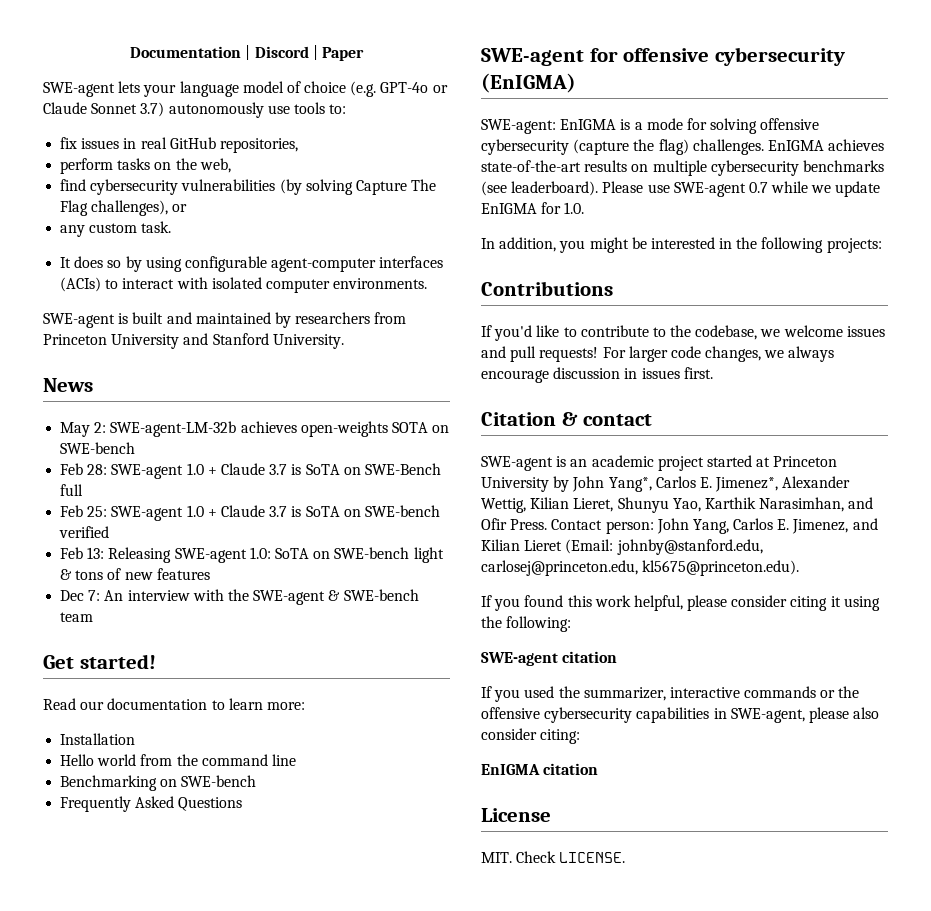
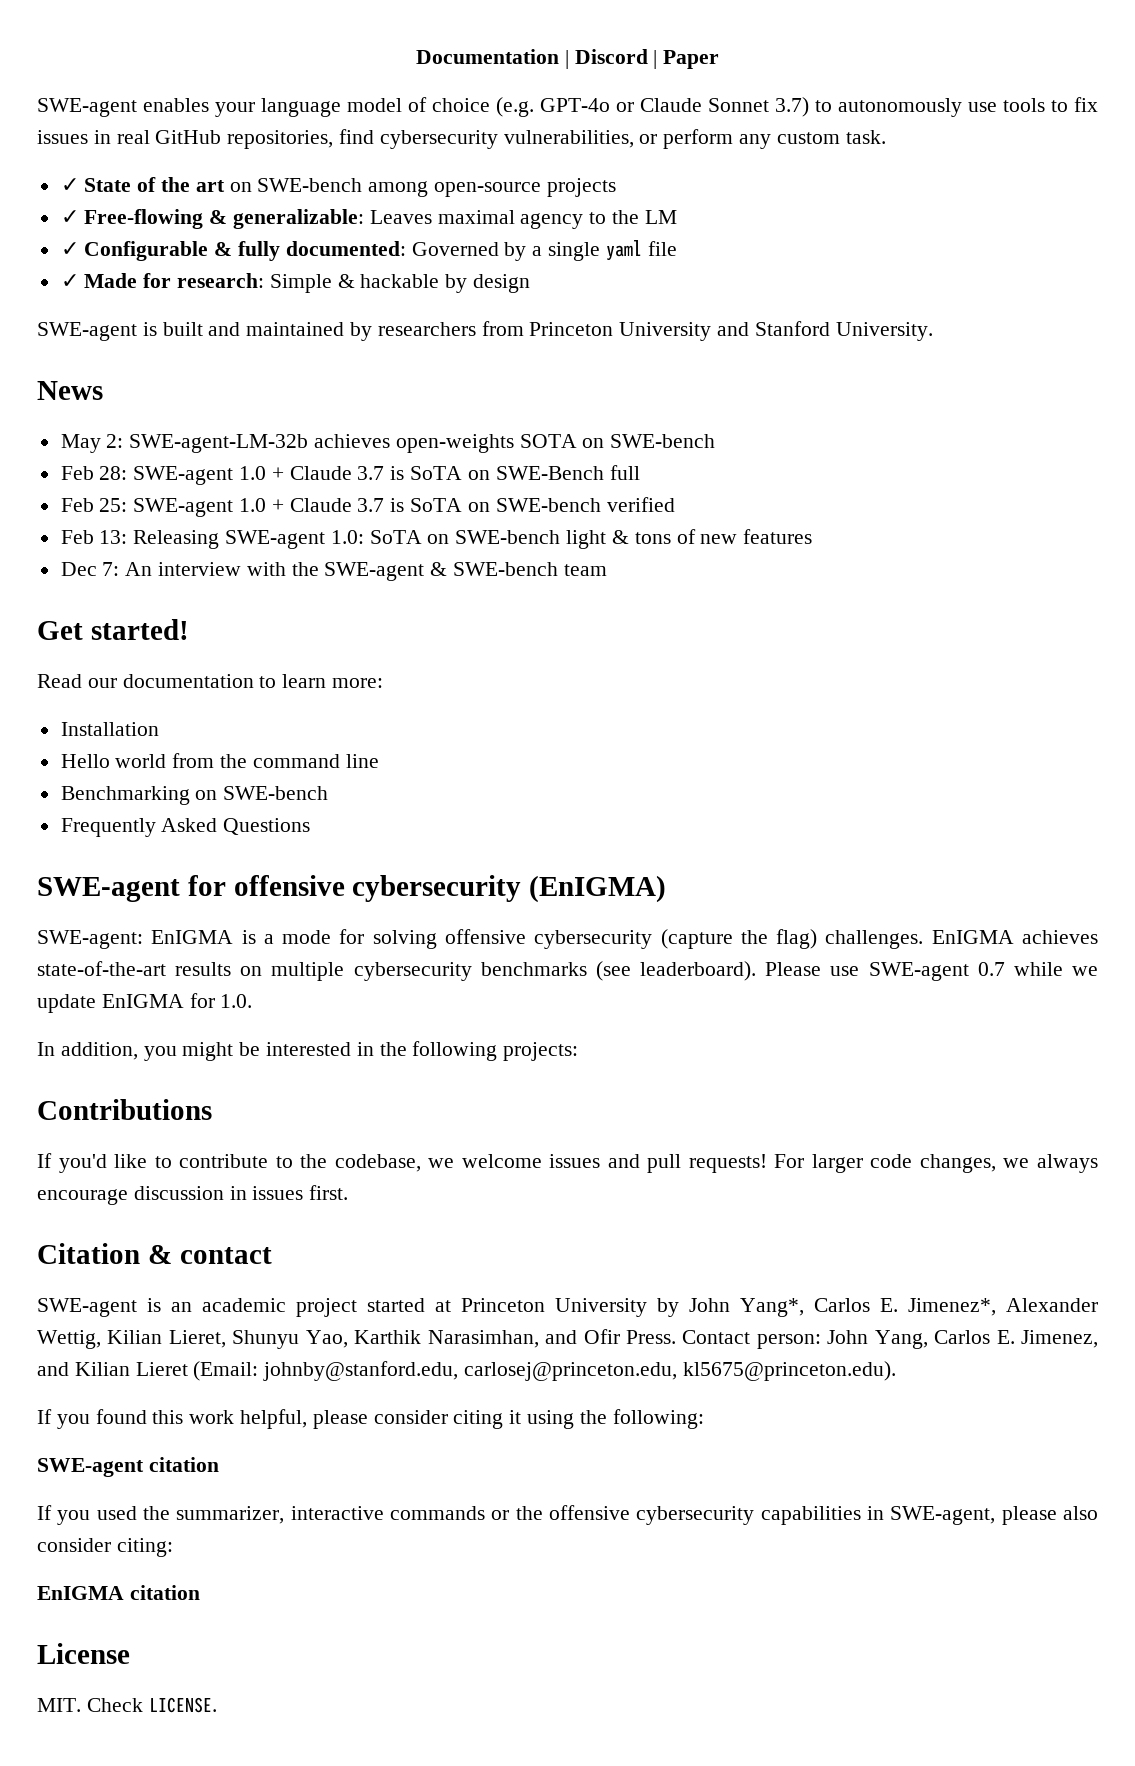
- SWE-agent lets your language model of choice (e.g. GPT-4o or Claude Sonnet 3.7) autonomously use tools to:
- fix issues in real GitHub repositories,
- perform tasks on the web,
- find cybersecurity vulnerabilities (by solving Capture The Flag challenges), or
- any custom task.
+ SWE-agent enables your language model of choice (e.g. GPT-4o or Claude Sonnet 3.7) to autonomously use tools to fix issues in real GitHub repositories, find cybersecurity vulnerabilities, or perform any custom task.
- It does so by using configurable agent-computer interfaces (ACIs) to interact with isolated computer environments.
+ ✓ State of the art on SWE-bench among open-source projects
+ ✓ Free-flowing & generalizable: Leaves maximal agency to the LM
+ ✓ Configurable & fully documented: Governed by a single yaml file
+ ✓ Made for research: Simple & hackable by design

